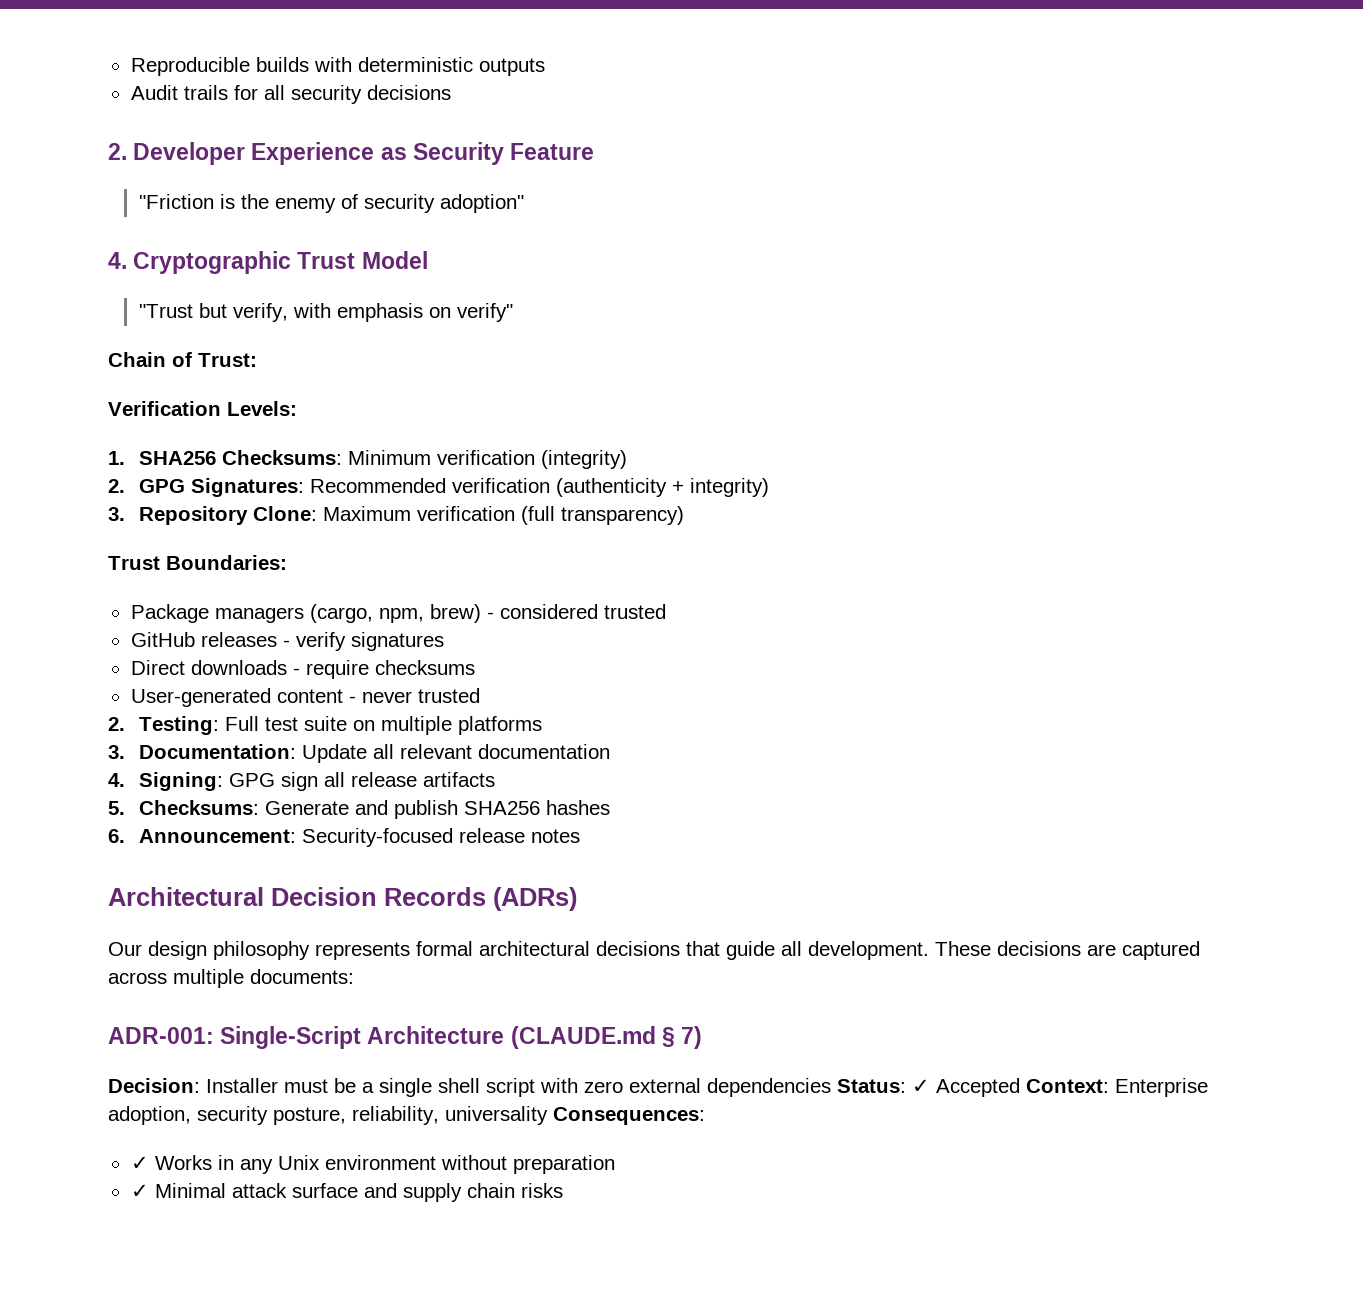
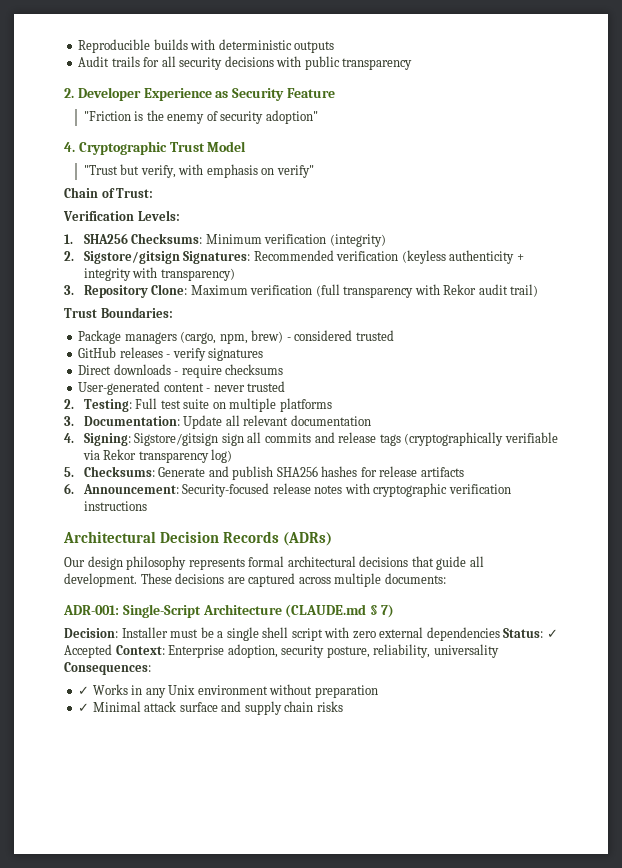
- Audit trails for all security decisions
+ Audit trails for all security decisions with public transparency
- 2. GPG Signatures: Recommended verification (authenticity + integrity)
+ 2. Sigstore/gitsign Signatures: Recommended verification (keyless authenticity + integrity with transparency)
- 3. Repository Clone: Maximum verification (full transparency)
+ 3. Repository Clone: Maximum verification (full transparency with Rekor audit trail)
- 4. Signing: GPG sign all release artifacts
+ 4. Signing: Sigstore/gitsign sign all commits and release tags (cryptographically verifiable via Rekor transparency log)
- 5. Checksums: Generate and publish SHA256 hashes
+ 5. Checksums: Generate and publish SHA256 hashes for release artifacts
- 6. Announcement: Security-focused release notes
+ 6. Announcement: Security-focused release notes with cryptographic verification instructions

